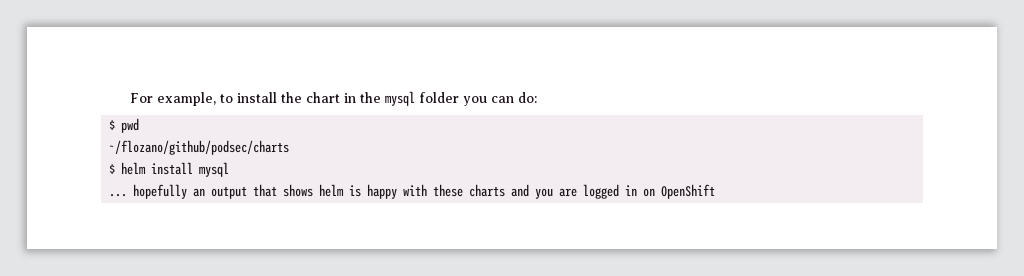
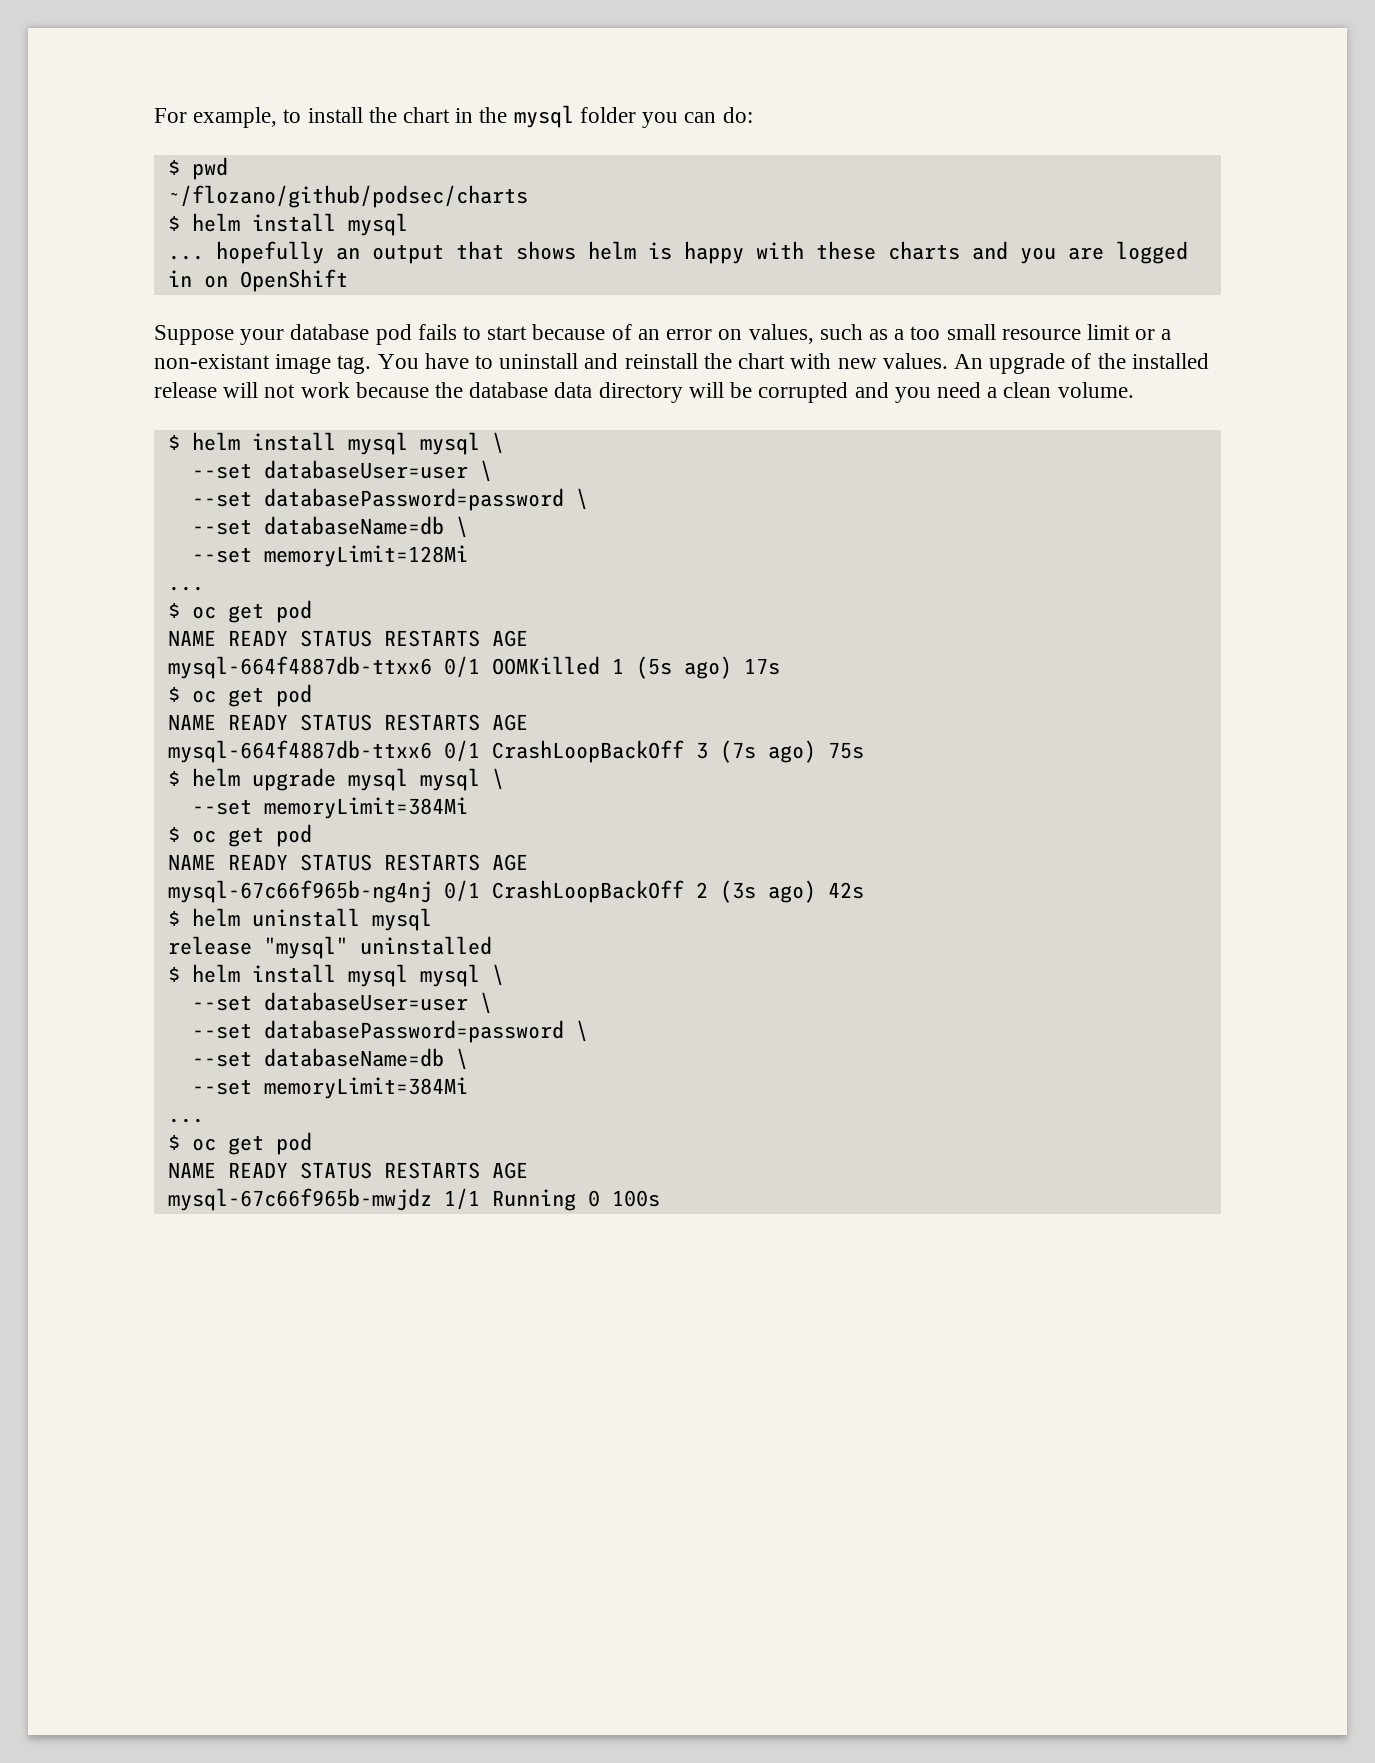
+ Suppose your database pod fails to start because of an error on values, such as a too small resource limit or a non-existant image tag. You have to uninstall and reinstall the chart with new values. An upgrade of the installed release will not work because the database data directory will be corrupted and you need a clean volume.
+ $ helm install mysql mysql \
+ --set databaseUser=user \
+ --set databasePassword=password \
+ --set databaseName=db \
+ --set memoryLimit=128Mi
+ ...
+ $ oc get pod
+ NAME READY STATUS RESTARTS AGE
+ mysql-664f4887db-ttxx6 0/1 OOMKilled 1 (5s ago) 17s
+ $ oc get pod
+ NAME READY STATUS RESTARTS AGE
+ mysql-664f4887db-ttxx6 0/1 CrashLoopBackOff 3 (7s ago) 75s
+ $ helm upgrade mysql mysql \
+ --set memoryLimit=384Mi
+ $ oc get pod
+ NAME READY STATUS RESTARTS AGE
+ mysql-67c66f965b-ng4nj 0/1 CrashLoopBackOff 2 (3s ago) 42s
+ $ helm uninstall mysql
+ release "mysql" uninstalled
+ $ helm install mysql mysql \
+ --set databaseUser=user \
+ --set databasePassword=password \
+ --set databaseName=db \
+ --set memoryLimit=384Mi
+ ...
+ $ oc get pod
+ NAME READY STATUS RESTARTS AGE
+ mysql-67c66f965b-mwjdz 1/1 Running 0 100s

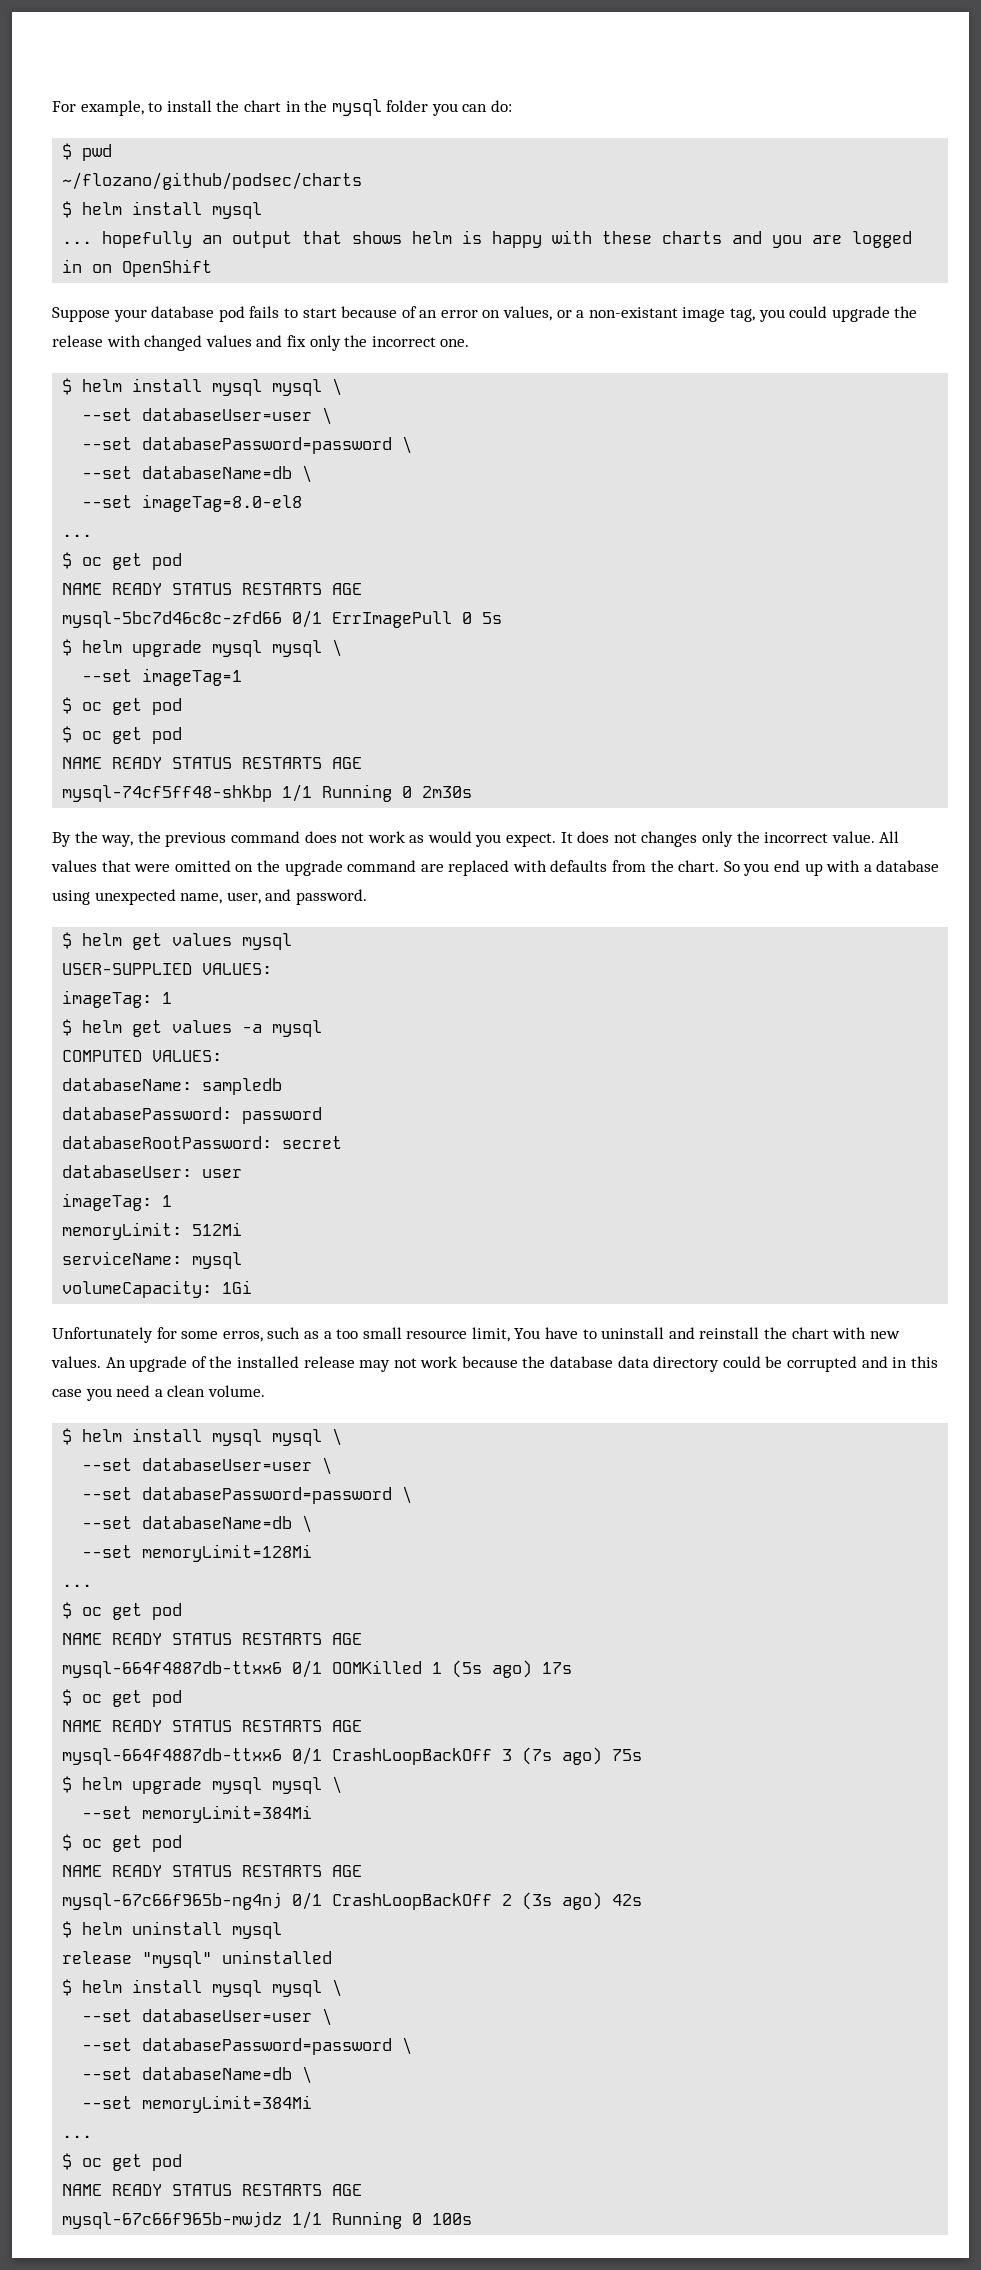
- Suppose your database pod fails to start because of an error on values, such as a too small resource limit or a non-existant image tag. You have to uninstall and reinstall the chart with new values.
+ Suppose your database pod fails to start because of an error on values, or a non-existant image tag, you could upgrade the release with changed values and fix only the incorrect one.
+ $ helm install mysql mysql \
+ --set databaseUser=user \
+ --set databasePassword=password \
+ --set databaseName=db \
+ --set imageTag=8.0-el8
+ ...
+ $ oc get pod
+ NAME READY STATUS RESTARTS AGE
+ mysql-5bc7d46c8c-zfd66 0/1 ErrImagePull 0 5s
+ $ helm upgrade mysql mysql \
+ --set imageTag=1
+ $ oc get pod
+ $ oc get pod
+ NAME READY STATUS RESTARTS AGE
+ mysql-74cf5ff48-shkbp 1/1 Running 0 2m30s
+ By the way, the previous command does not work as would you expect. It does not changes only the incorrect value. All values that were omitted on the upgrade command are replaced with defaults from the chart. So you end up with a database using unexpected name, user, and password.
+ $ helm get values mysql
+ USER-SUPPLIED VALUES:
+ imageTag: 1
+ $ helm get values -a mysql
+ COMPUTED VALUES:
+ databaseName: sampledb
+ databasePassword: password
+ databaseRootPassword: secret
+ databaseUser: user
+ imageTag: 1
+ memoryLimit: 512Mi
+ serviceName: mysql
+ volumeCapacity: 1Gi
+ Unfortunately for some erros, such as a too small resource limit, You have to uninstall and reinstall the chart with new values.
- An upgrade of the installed release will not work because the database data directory will be corrupted and you need a clean volume.
+ An upgrade of the installed release may not work because the database data directory could be corrupted and in this case you need a clean volume.

